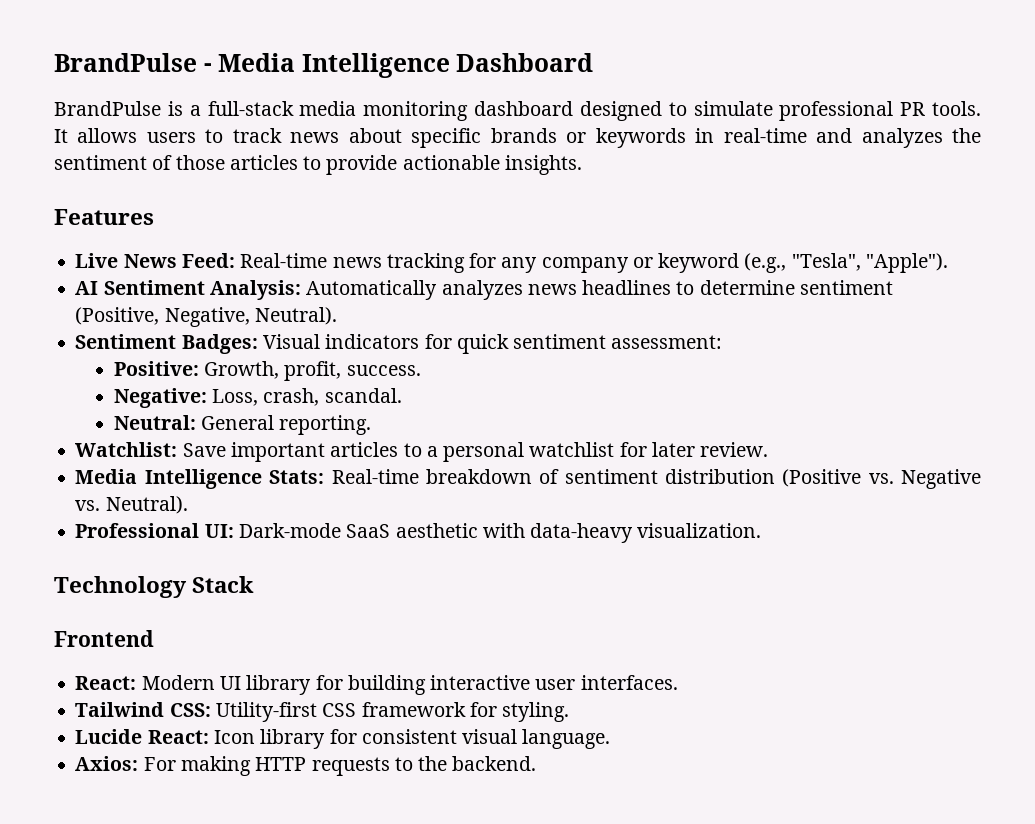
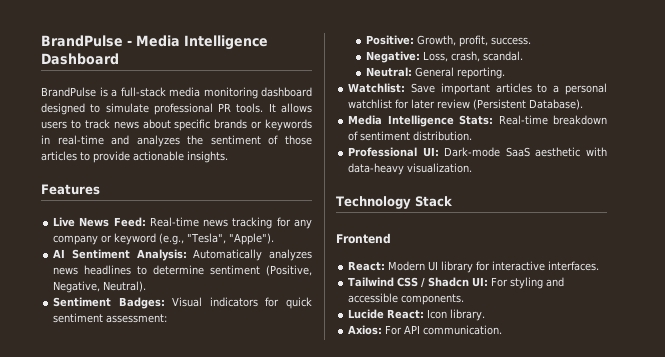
- Watchlist: Save important articles to a personal watchlist for later review.
+ Watchlist: Save important articles to a personal watchlist for later review (Persistent Database).
- Media Intelligence Stats: Real-time breakdown of sentiment distribution (Positive vs. Negative vs. Neutral).
+ Media Intelligence Stats: Real-time breakdown of sentiment distribution.
- React: Modern UI library for building interactive user interfaces.
+ React: Modern UI library for interactive interfaces.
- Tailwind CSS: Utility-first CSS framework for styling.
- Lucide React: Icon library for consistent visual language.
- Axios: For making HTTP requests to the backend.
+ Tailwind CSS / Shadcn UI: For styling and accessible components.
+ Lucide React: Icon library.
+ Axios: For API communication.

